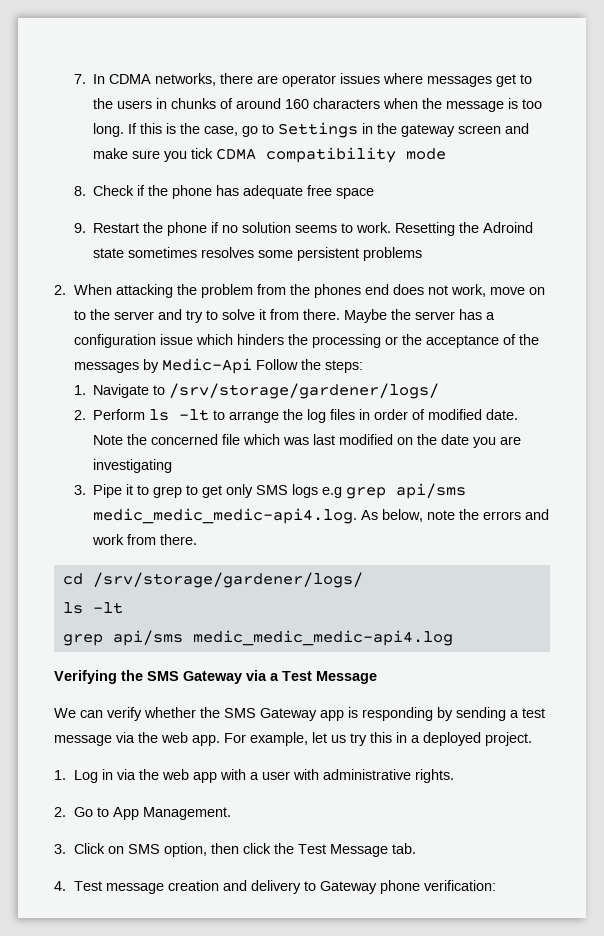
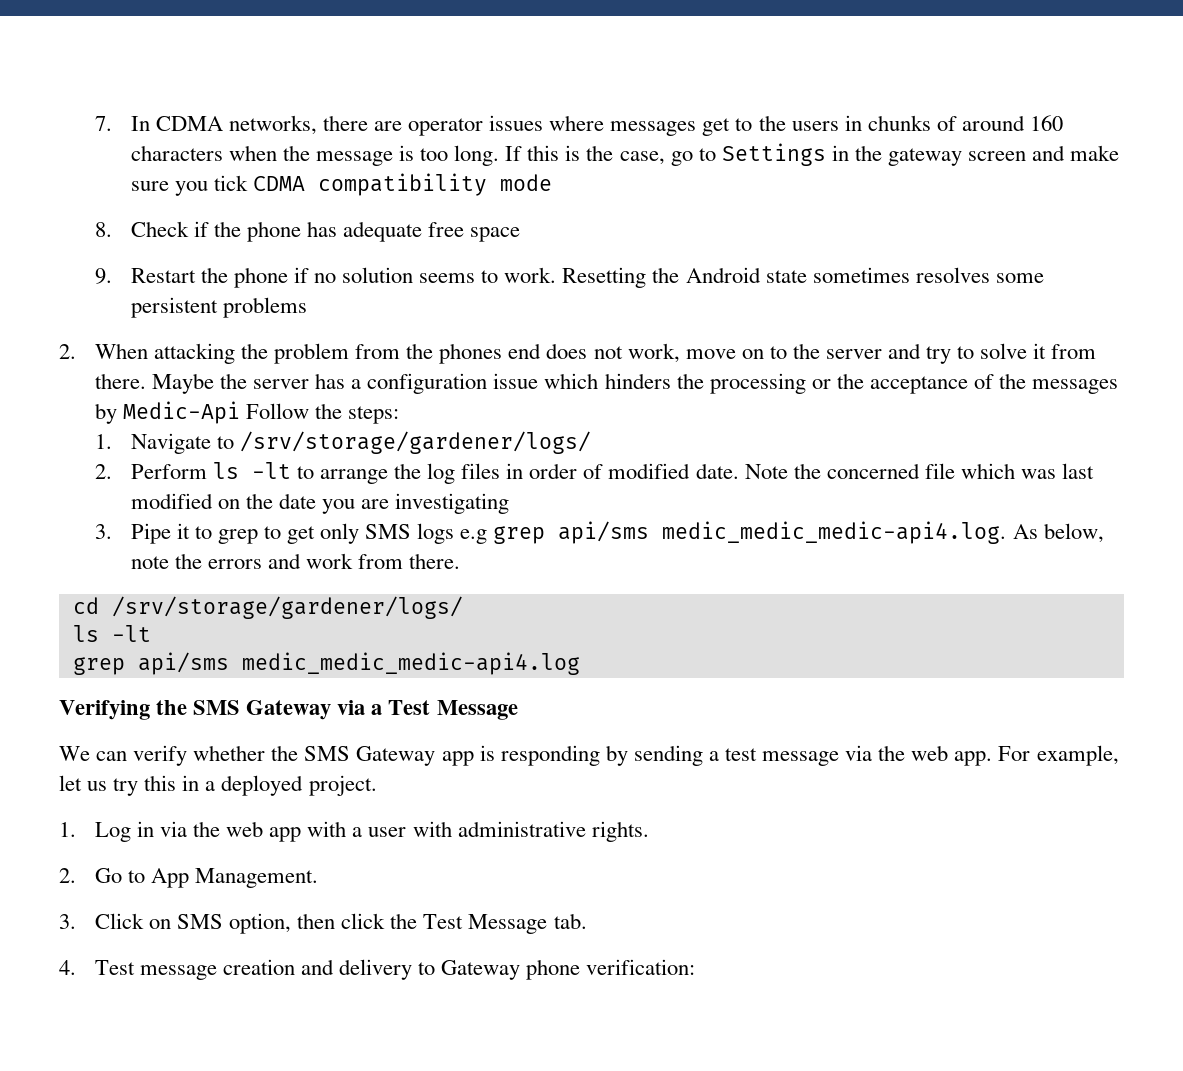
- Resetting the Adroind state sometimes resolves some persistent problems
+ Resetting the Android state sometimes resolves some persistent problems

